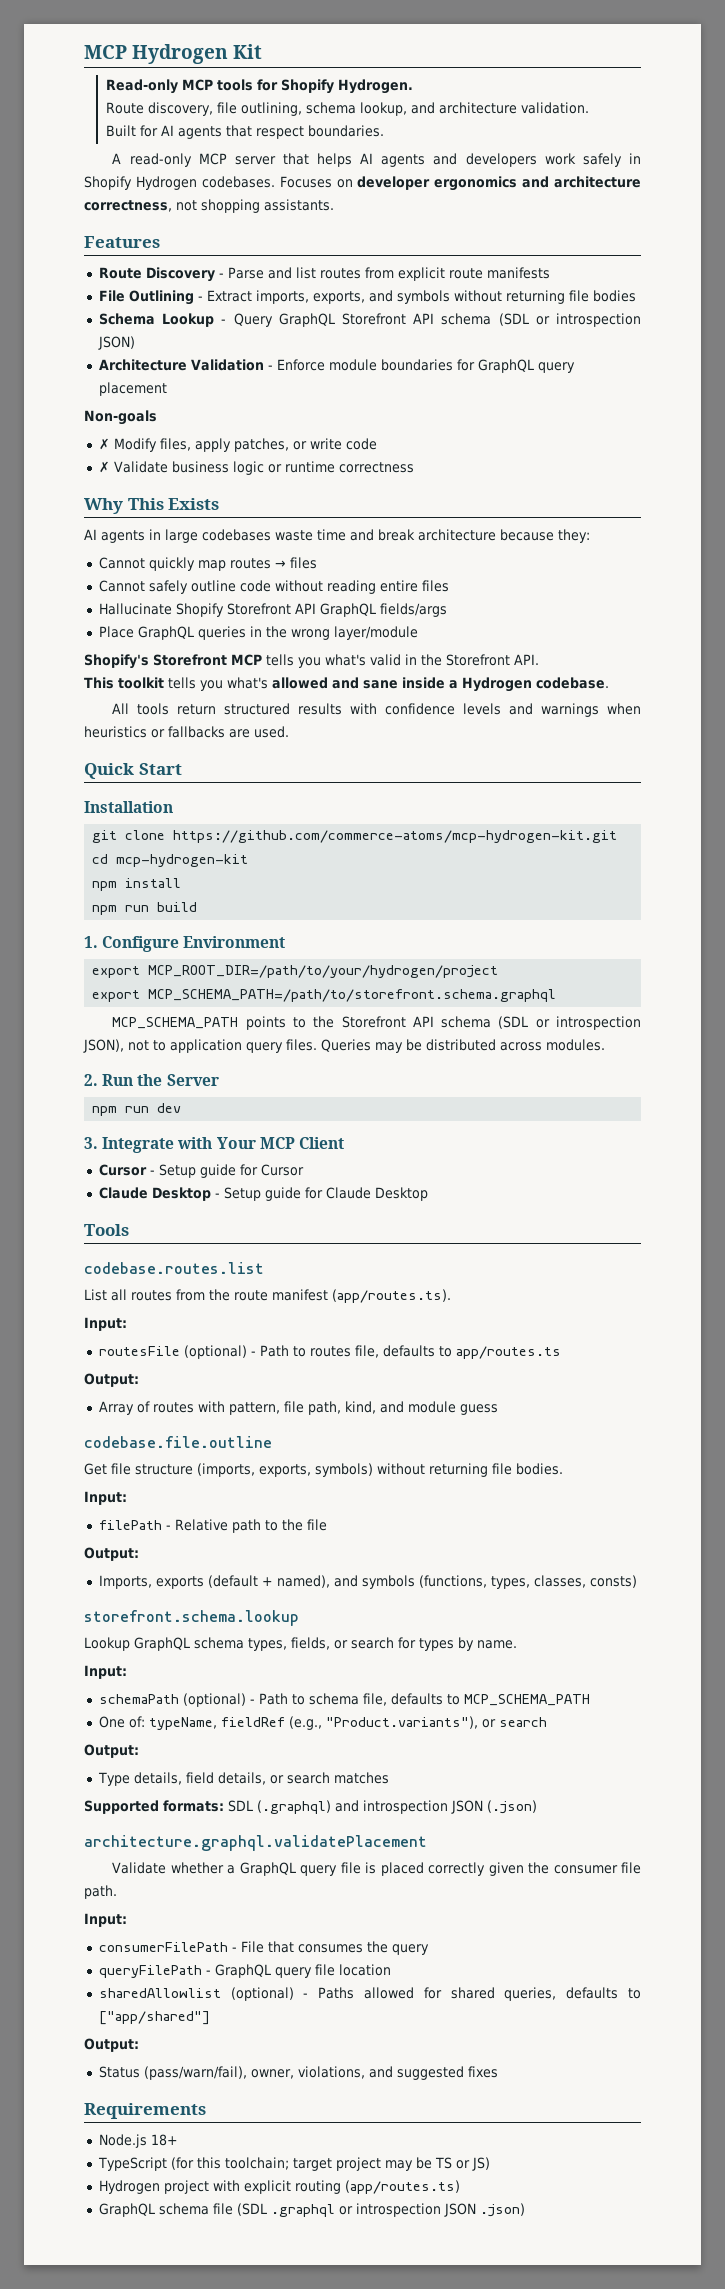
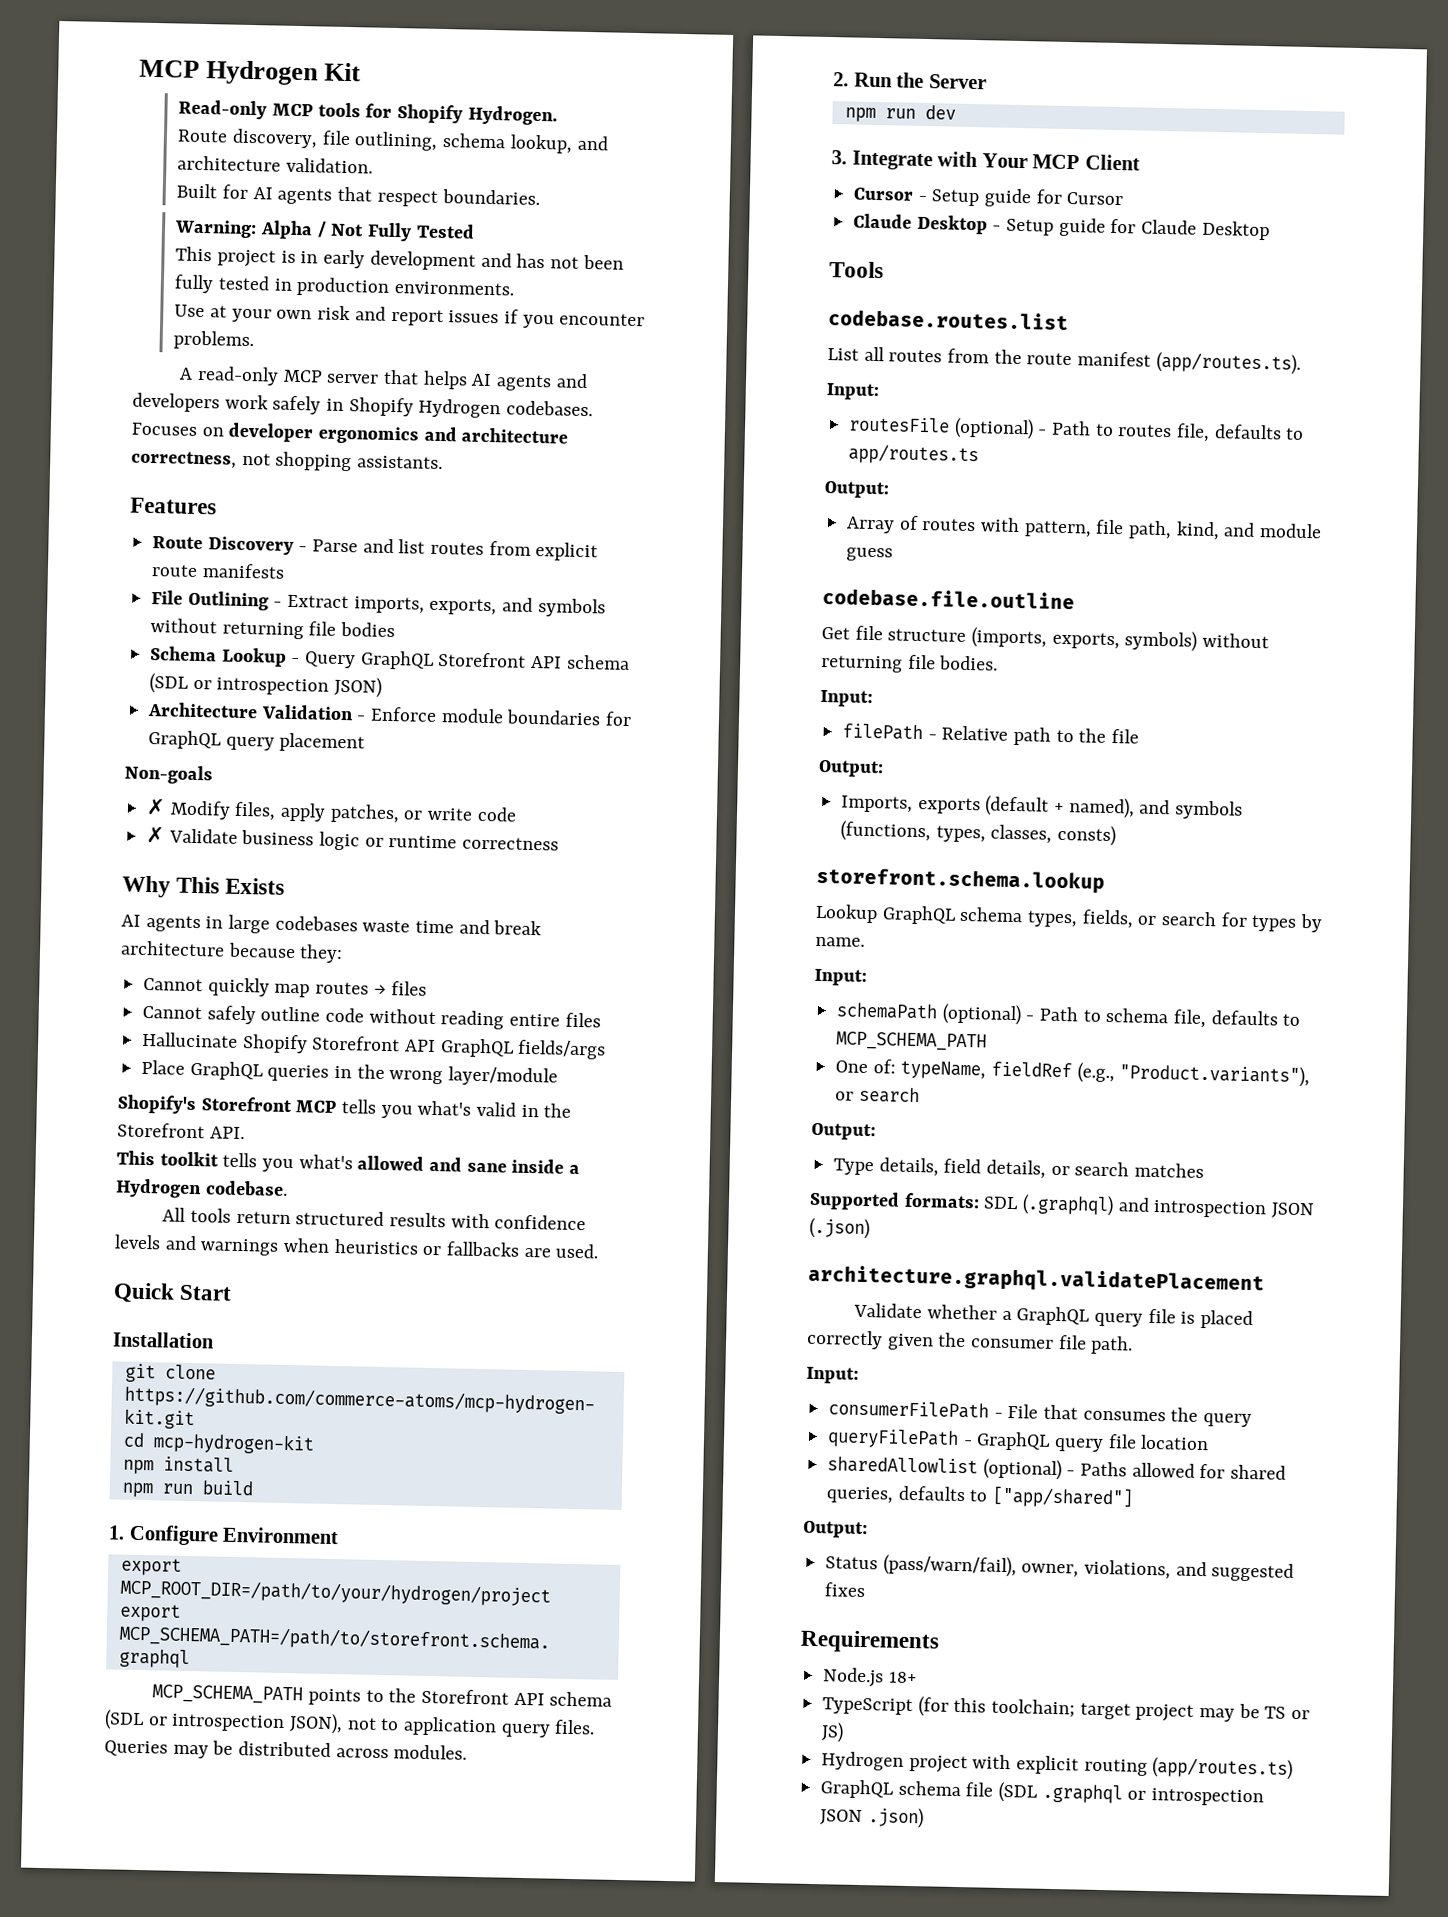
+ Warning: Alpha / Not Fully Tested
+ This project is in early development and has not been fully tested in production environments.
+ Use at your own risk and report issues if you encounter problems.

